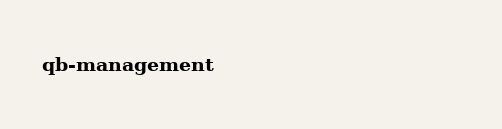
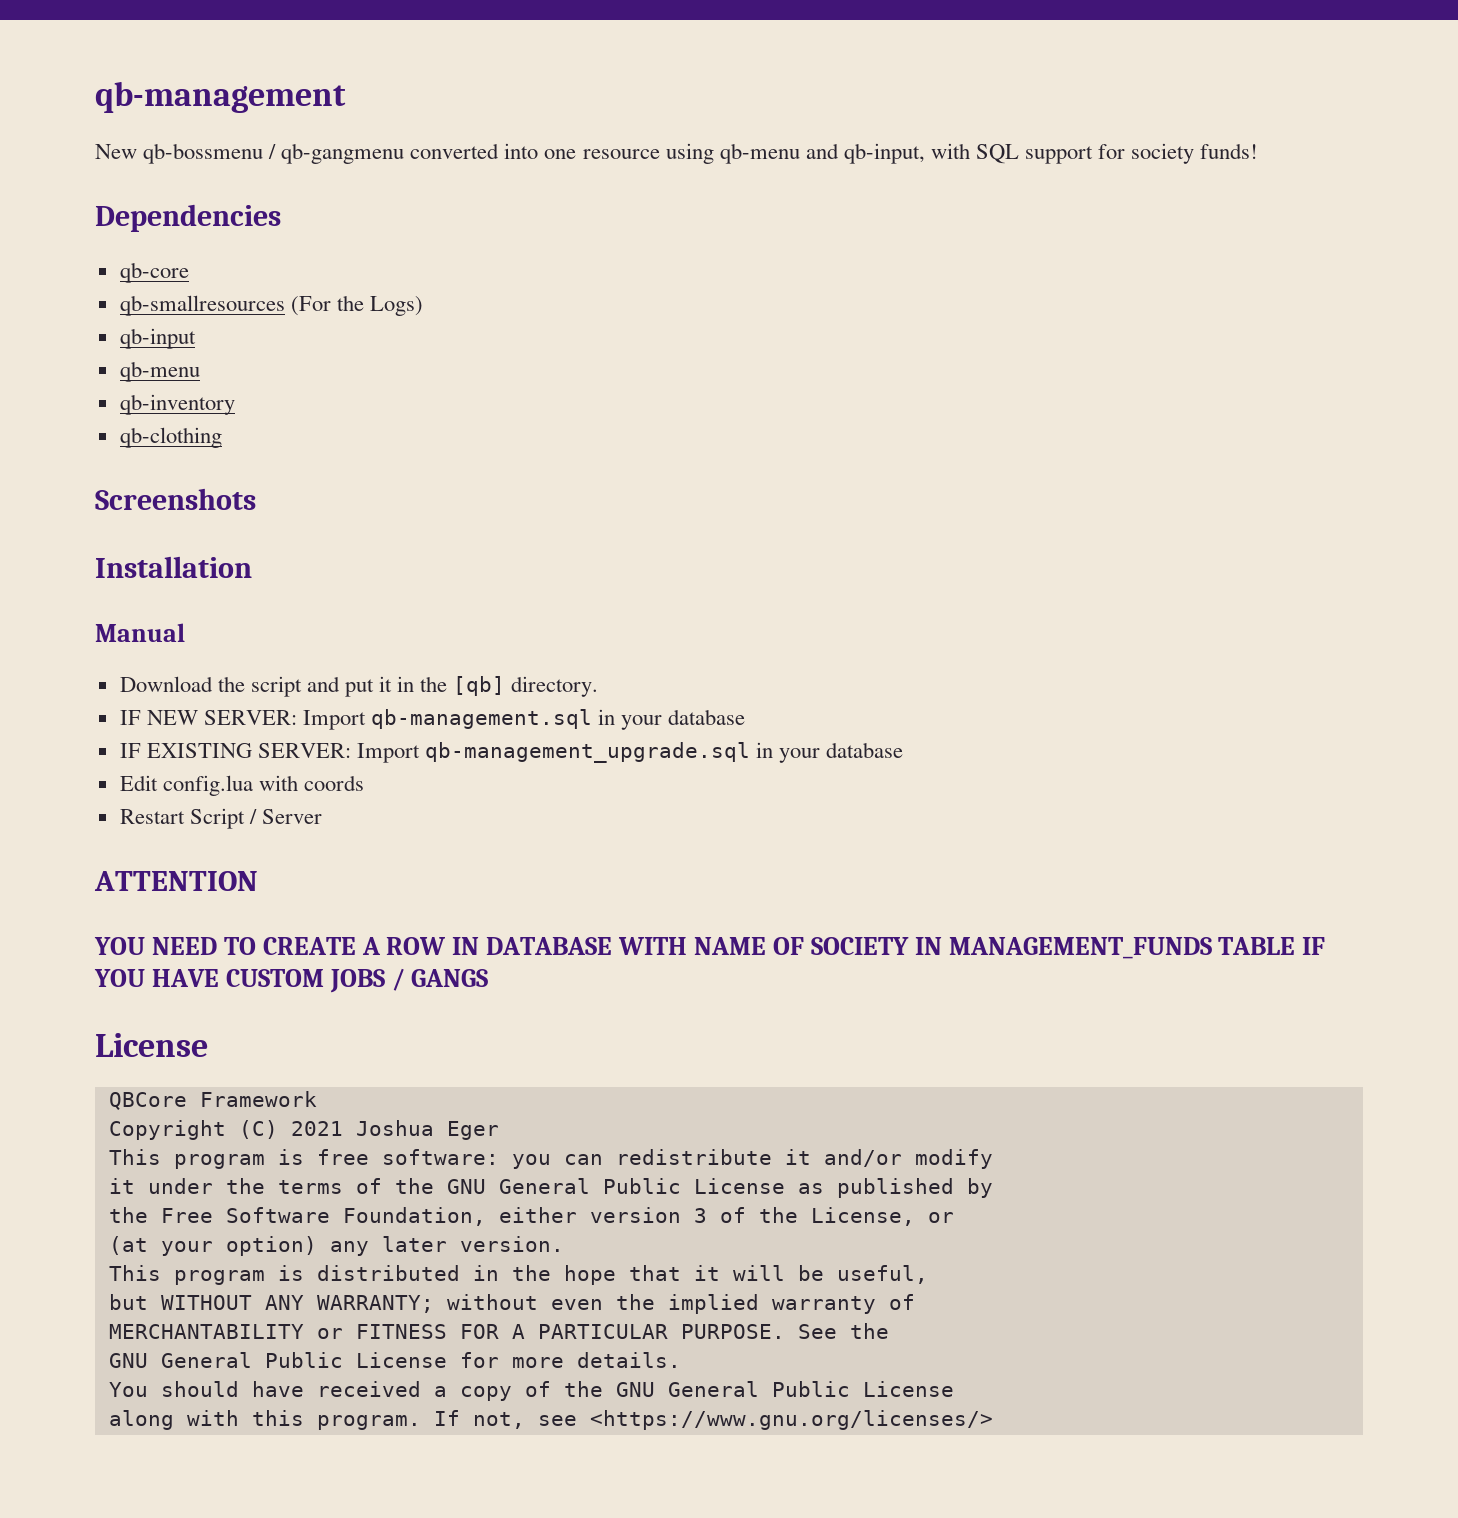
+ New qb-bossmenu / qb-gangmenu converted into one resource using qb-menu and qb-input, with SQL support for society funds!
+ Dependencies
+ qb-core
+ qb-smallresources (For the Logs)
+ qb-input
+ qb-menu
+ qb-inventory
+ qb-clothing
+ Screenshots
+ Installation
+ Manual
+ Download the script and put it in the [qb] directory.
+ IF NEW SERVER: Import qb-management.sql in your database
+ IF EXISTING SERVER: Import qb-management_upgrade.sql in your database
+ Edit config.lua with coords
+ Restart Script / Server
+ ATTENTION
+ YOU NEED TO CREATE A ROW IN DATABASE WITH NAME OF SOCIETY IN MANAGEMENT_FUNDS TABLE IF YOU HAVE CUSTOM JOBS / GANGS
+ License
+ QBCore Framework
+ Copyright (C) 2021 Joshua Eger
+ This program is free software: you can redistribute it and/or modify
+ it under the terms of the GNU General Public License as published by
+ the Free Software Foundation, either version 3 of the License, or
+ (at your option) any later version.
+ This program is distributed in the hope that it will be useful,
+ but WITHOUT ANY WARRANTY; without even the implied warranty of
+ MERCHANTABILITY or FITNESS FOR A PARTICULAR PURPOSE. See the
+ GNU General Public License for more details.
+ You should have received a copy of the GNU General Public License
+ along with this program. If not, see <https://www.gnu.org/licenses/>

